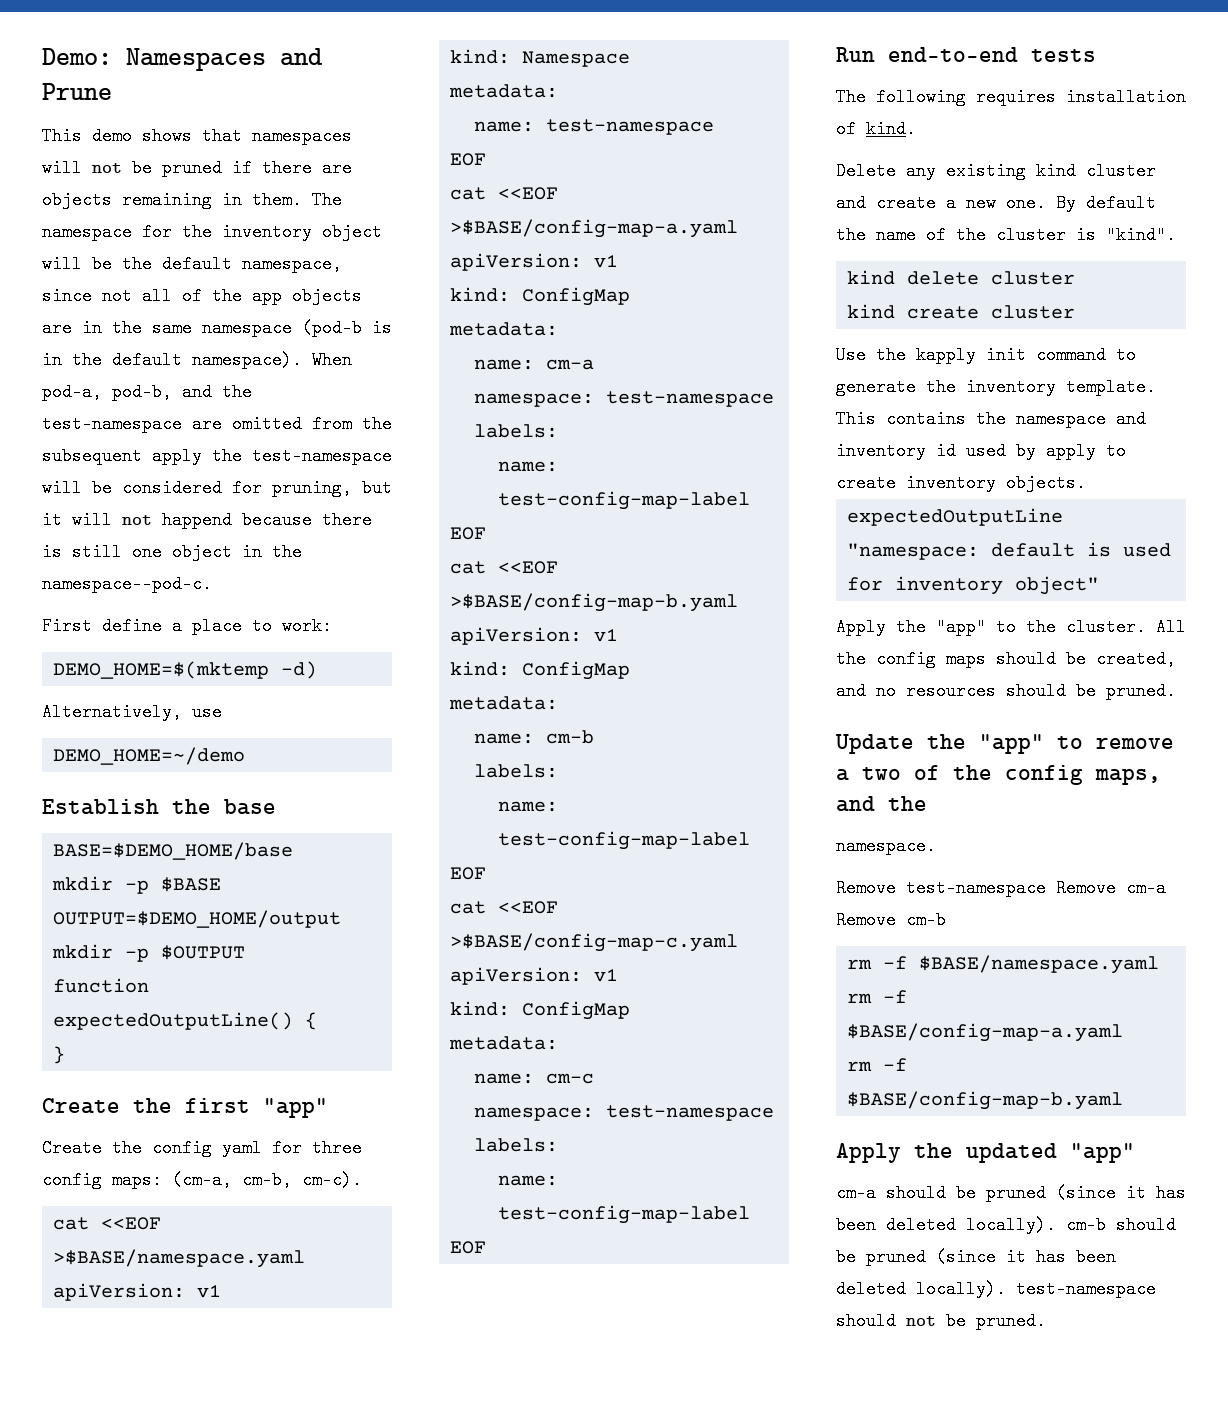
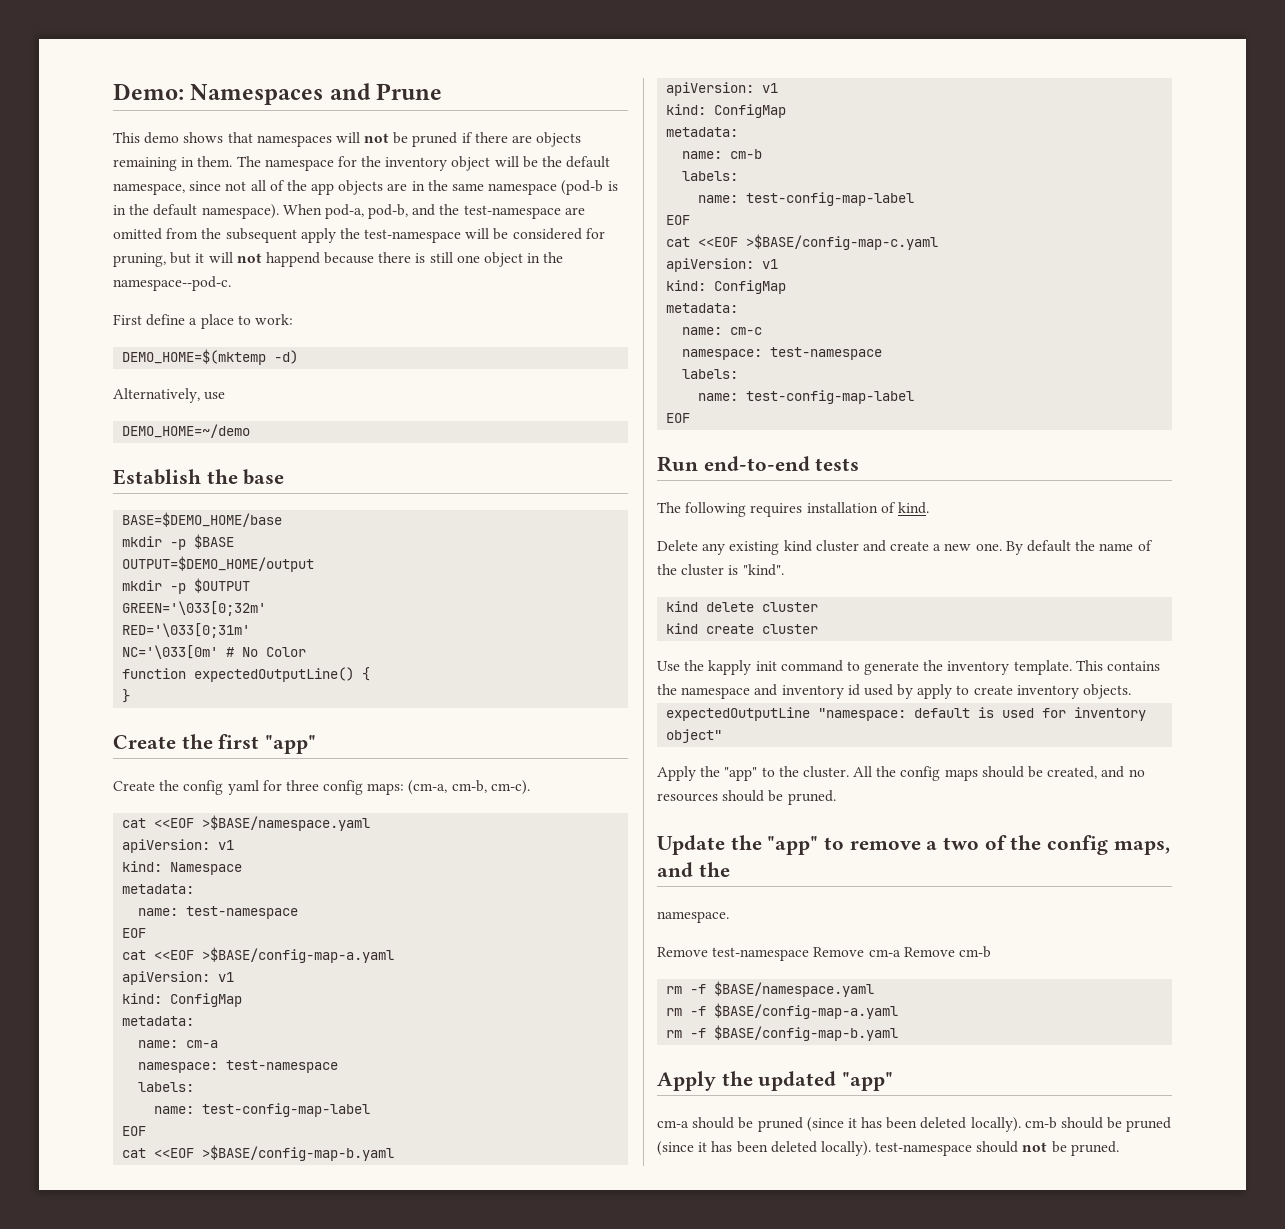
+ GREEN='\033[0;32m'
+ RED='\033[0;31m'
+ NC='\033[0m' # No Color

